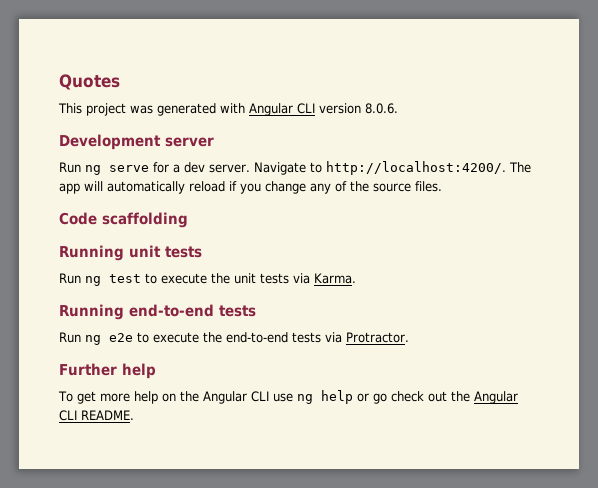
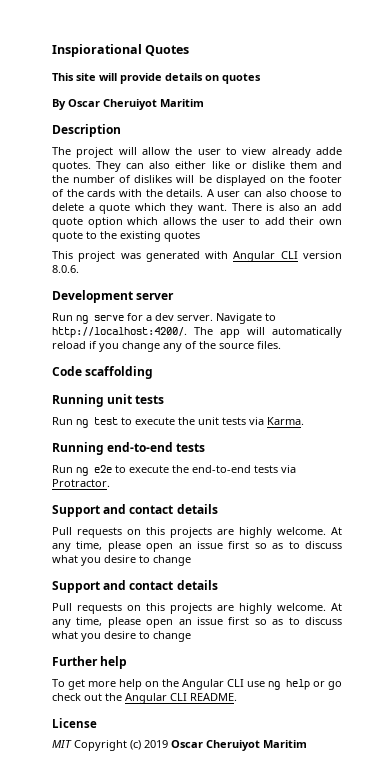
- Quotes
+ Inspiorational Quotes
+ This site will provide details on quotes
+ By Oscar Cheruiyot Maritim
+ Description
+ The project will allow the user to view already adde quotes. They can also either like or dislike them and the number of dislikes will be displayed on the footer of the cards with the details. A user can also choose to delete a quote which they want. There is also an add quote option which allows the user to add their own quote to the existing quotes
  Run ng e2e to execute the end-to-end tests via Protractor.
+ Support and contact details
+ Pull requests on this projects are highly welcome. At any time, please open an issue first so as to discuss what you desire to change
+ Support and contact details
+ Pull requests on this projects are highly welcome. At any time, please open an issue first so as to discuss what you desire to change
+ License
+ MIT Copyright (c) 2019 Oscar Cheruiyot Maritim

